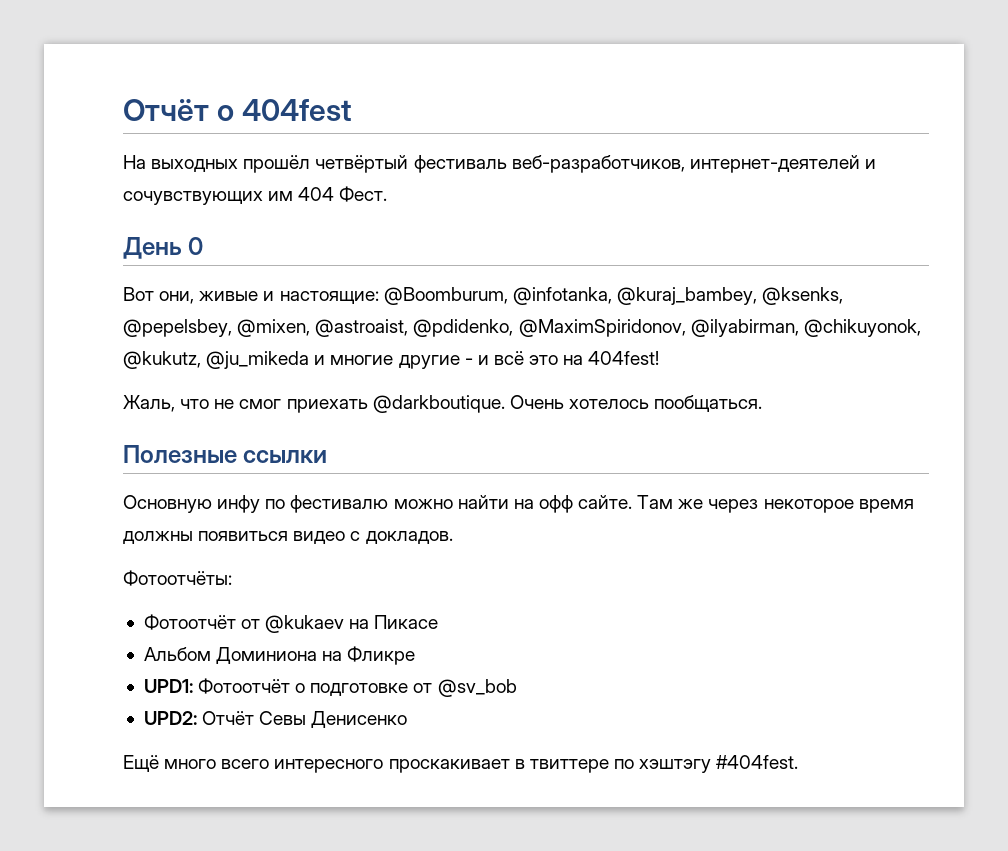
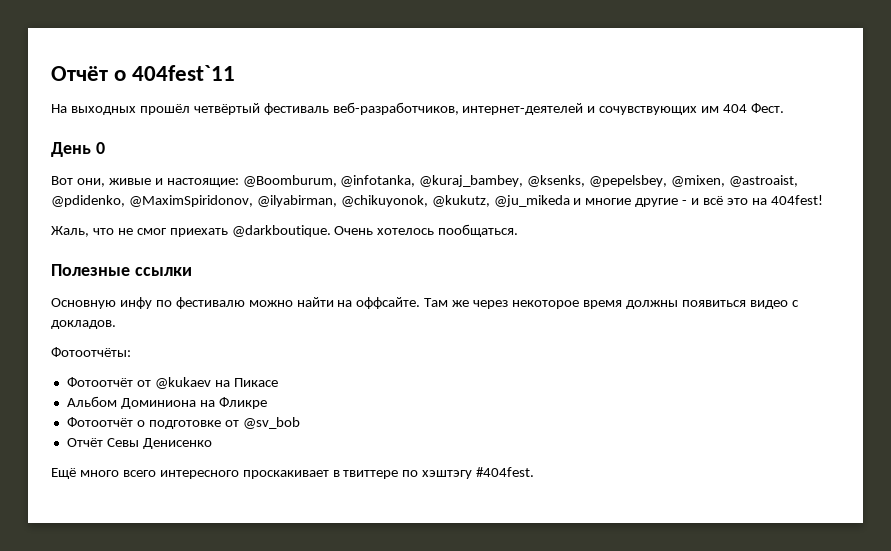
- Отчёт о 404fest
+ Отчёт о 404fest`11
- Основную инфу по фестивалю можно найти на офф сайте.
+ Основную инфу по фестивалю можно найти на оффсайте.
- UPD1: Фотоотчёт о подготовке от @sv_bob
+ Фотоотчёт о подготовке от @sv_bob
- UPD2: Отчёт Севы Денисенко
+ Отчёт Севы Денисенко

